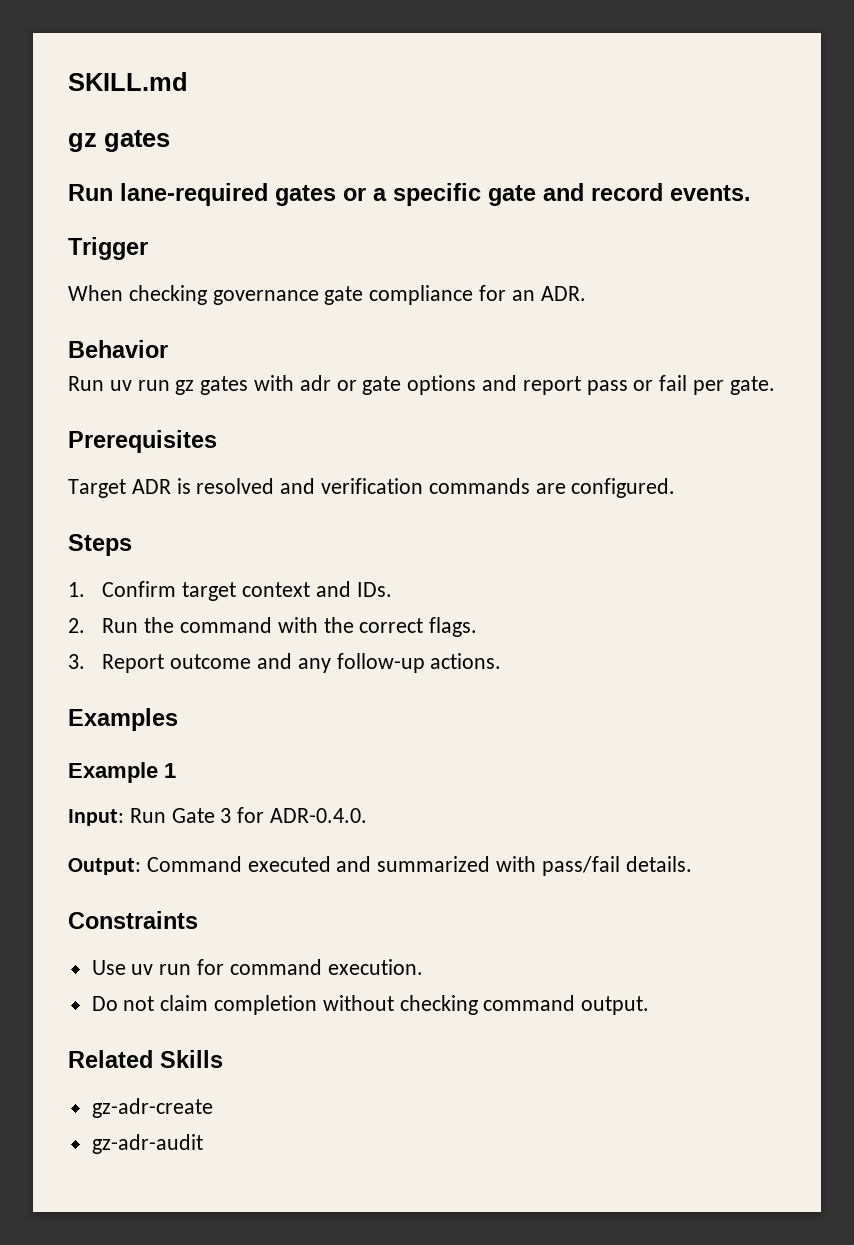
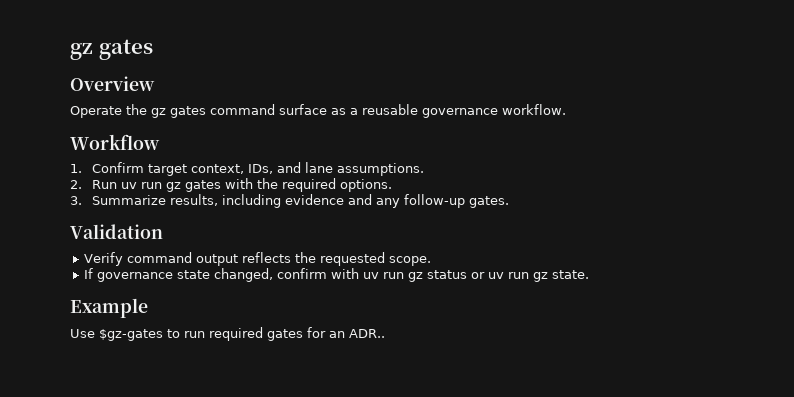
- SKILL.md
- Run lane-required gates or a specific gate and record events.
- Trigger
- When checking governance gate compliance for an ADR.
- Behavior
- Run uv run gz gates with adr or gate options and report pass or fail per gate.
- Prerequisites
- Target ADR is resolved and verification commands are configured.
- Steps
- 1. Confirm target context and IDs.
- 2. Run the command with the correct flags.
- 3. Report outcome and any follow-up actions.
- Examples
- Example 1
- Input: Run Gate 3 for ADR-0.4.0.
- Output: Command executed and summarized with pass/fail details.
- Constraints
- Use uv run for command execution.
- Do not claim completion without checking command output.
- Related Skills
- gz-adr-create
- gz-adr-audit
+ Overview
+ Operate the gz gates command surface as a reusable governance workflow.
+ Workflow
+ 1. Confirm target context, IDs, and lane assumptions.
+ 2. Run uv run gz gates with the required options.
+ 3. Summarize results, including evidence and any follow-up gates.
+ Validation
+ Verify command output reflects the requested scope.
+ If governance state changed, confirm with uv run gz status or uv run gz state.
+ Example
+ Use $gz-gates to run required gates for an ADR..

